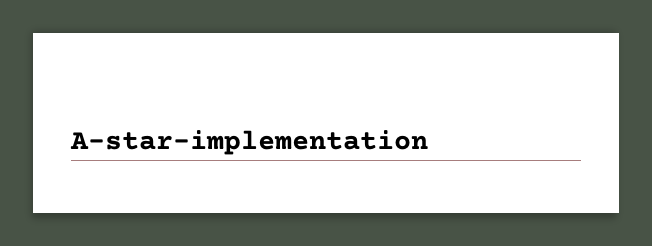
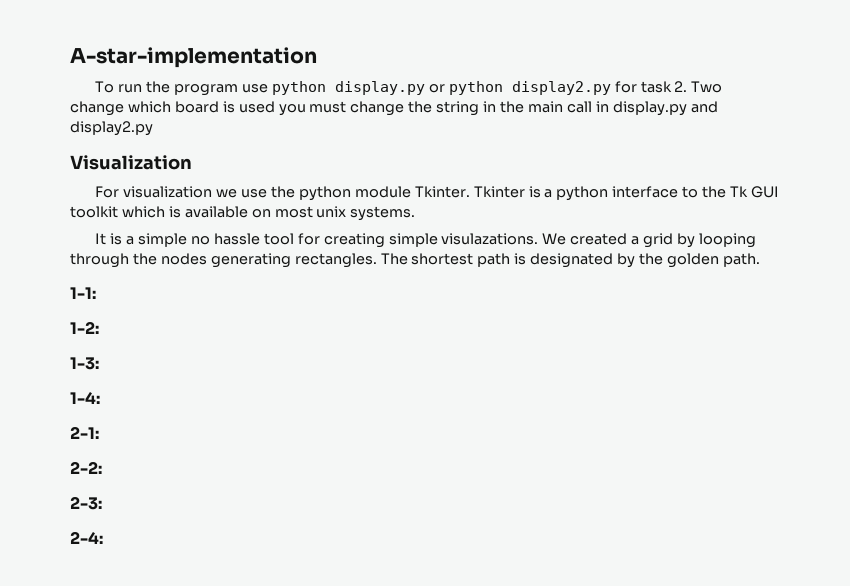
+ To run the program use python display.py or python display2.py for task 2. Two change which board is used you must change the string in the main call in display.py and display2.py
+ Visualization
+ For visualization we use the python module Tkinter. Tkinter is a python interface to the Tk GUI toolkit which is available on most unix systems.
+ It is a simple no hassle tool for creating simple visulazations. We created a grid by looping through the nodes generating rectangles. The shortest path is designated by the golden path.
+ 1-1:
+ 1-2:
+ 1-3:
+ 1-4:
+ 2-1:
+ 2-2:
+ 2-3:
+ 2-4:

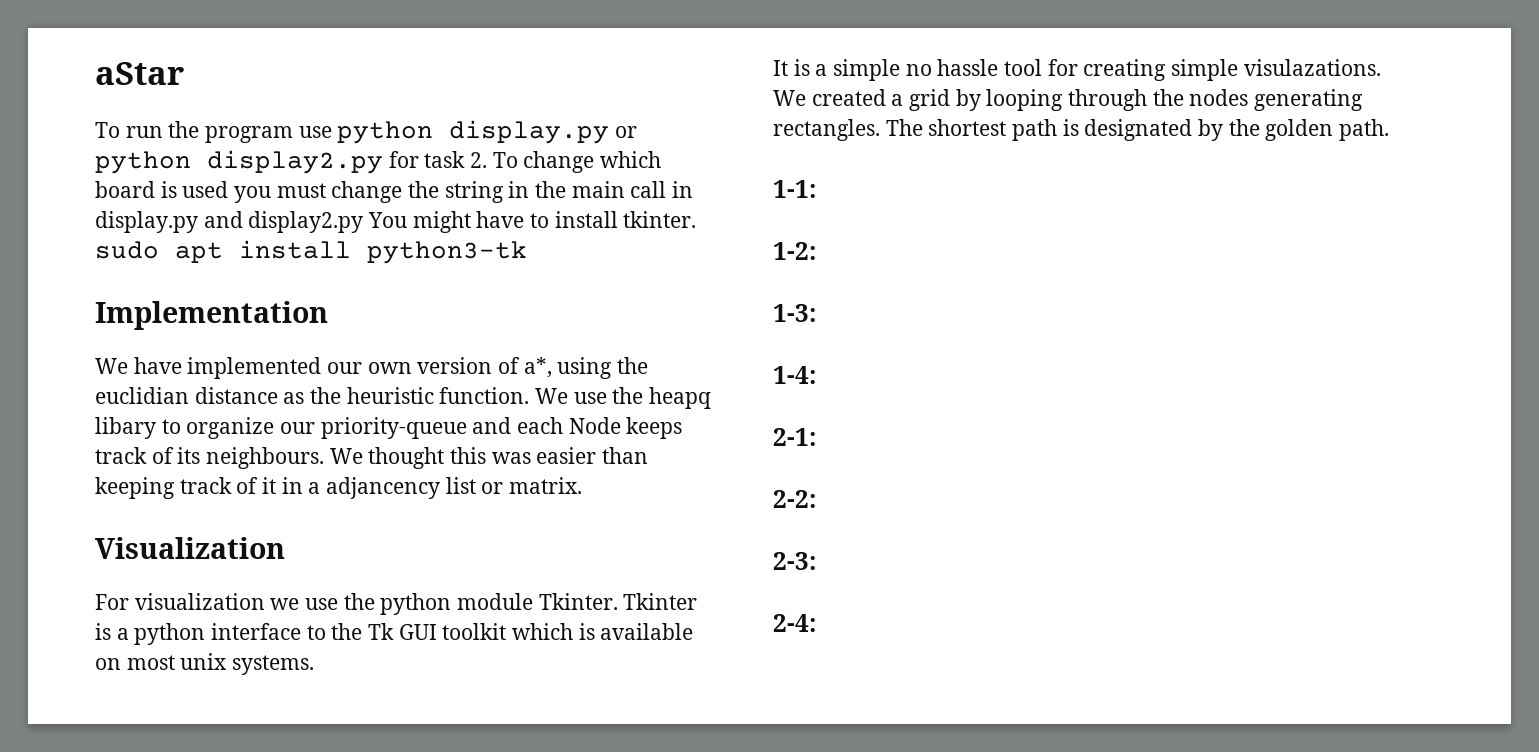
- A-star-implementation
+ aStar
- To run the program use python display.py or python display2.py for task 2. Two change which board is used you must change the string in the main call in display.py and display2.py
+ To run the program use python display.py or python display2.py for task 2. To change which board is used you must change the string in the main call in display.py and display2.py You might have to install tkinter. sudo apt install python3-tk
+ Implementation
+ We have implemented our own version of a*, using the euclidian distance as the heuristic function. We use the heapq libary to organize our priority-queue and each Node keeps track of its neighbours. We thought this was easier than keeping track of it in a adjancency list or matrix.

